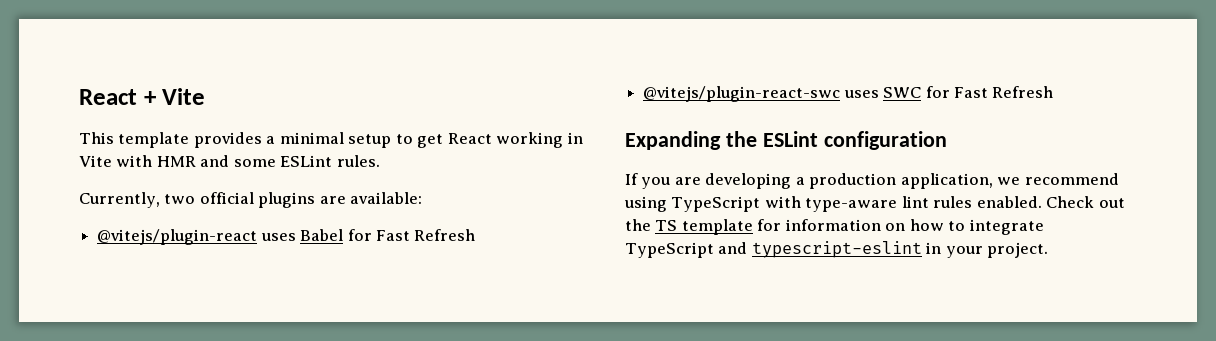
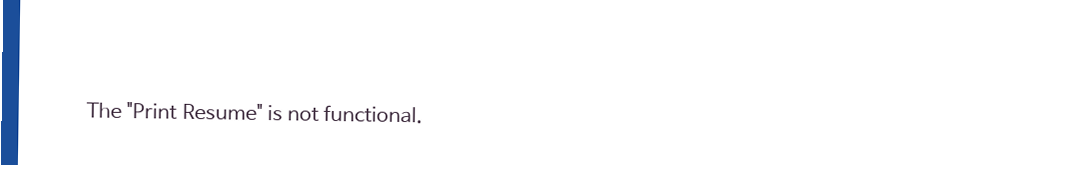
- React + Vite
- This template provides a minimal setup to get React working in Vite with HMR and some ESLint rules.
- Currently, two official plugins are available:
- @vitejs/plugin-react uses Babel for Fast Refresh
- @vitejs/plugin-react-swc uses SWC for Fast Refresh
- Expanding the ESLint configuration
- If you are developing a production application, we recommend using TypeScript with type-aware lint rules enabled. Check out the TS template for information on how to integrate TypeScript and typescript-eslint in your project.
+ The "Print Resume" is not functional.

